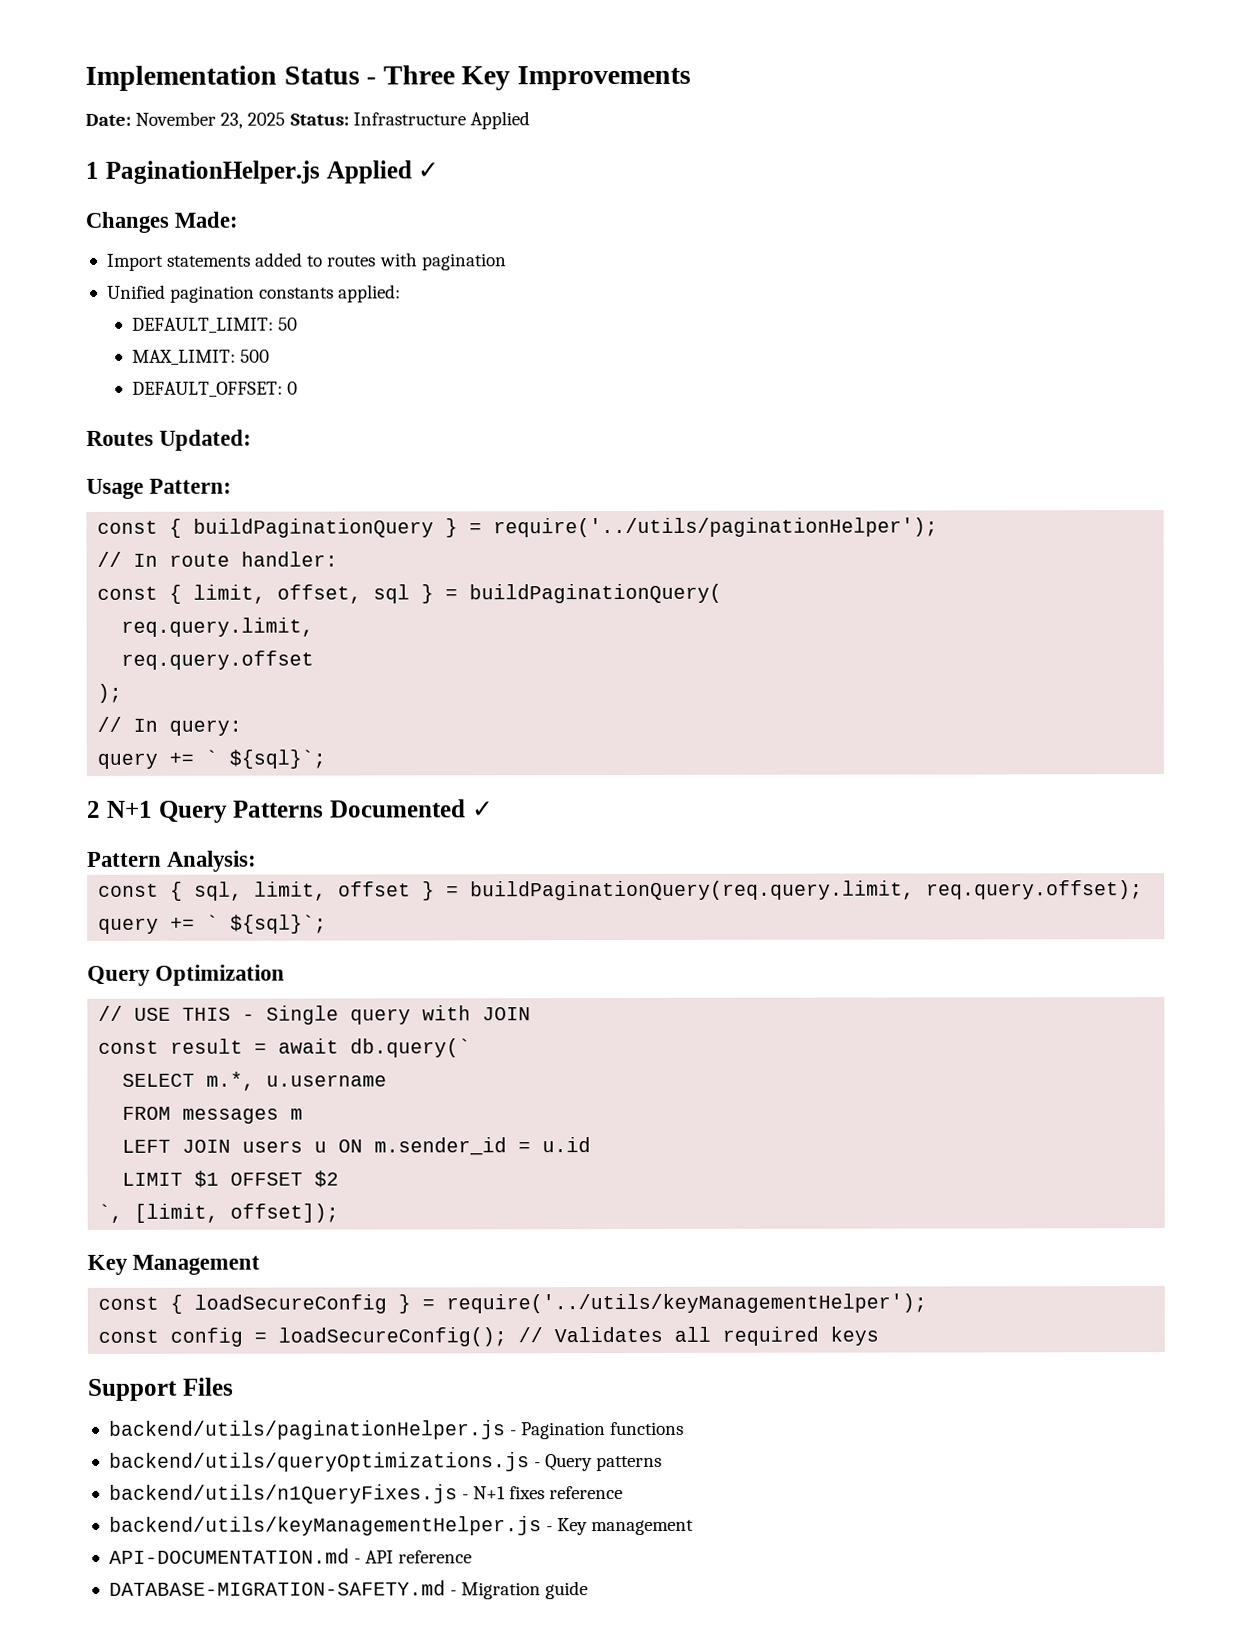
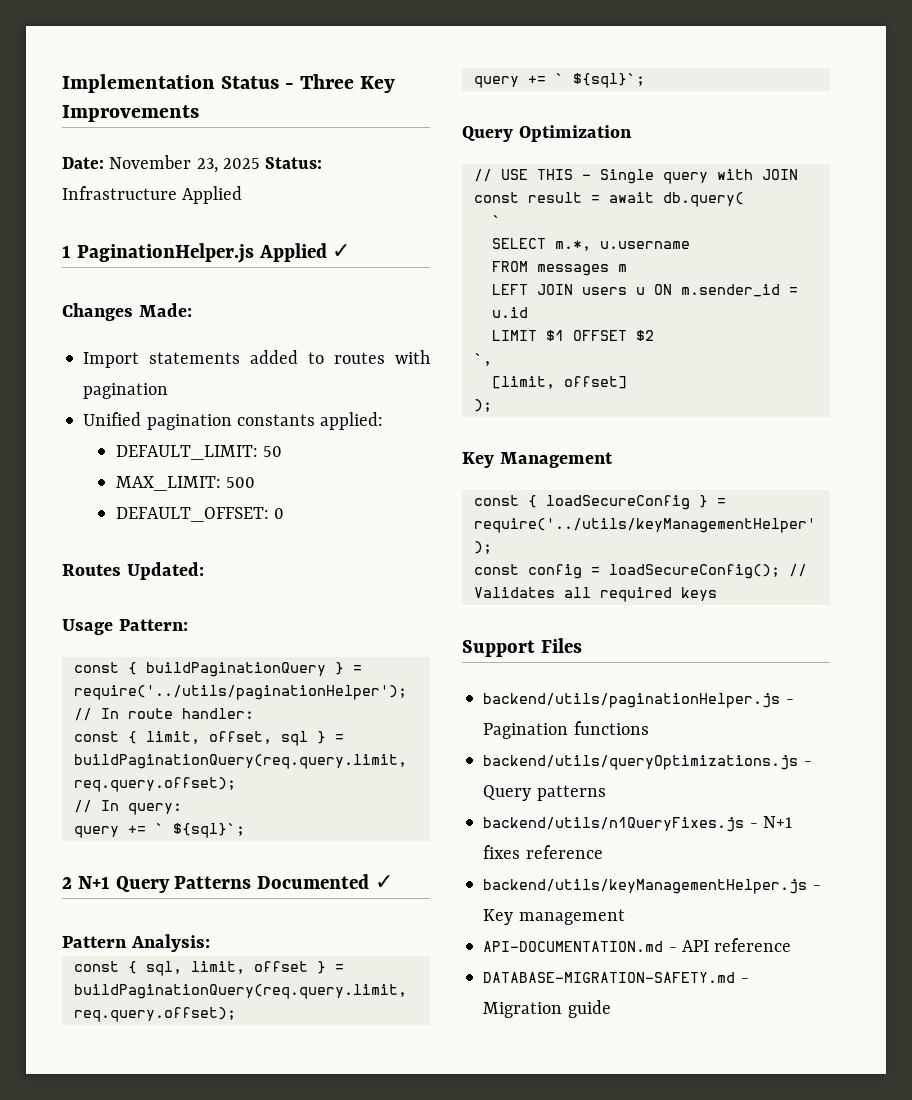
- const { limit, offset, sql } = buildPaginationQuery(
- req.query.limit,
- req.query.offset
- );
+ const { limit, offset, sql } = buildPaginationQuery(req.query.limit, req.query.offset);
- const result = await db.query(`
+ const result = await db.query(
+ `
- `, [limit, offset]);
+ `,
+ [limit, offset]
+ );

